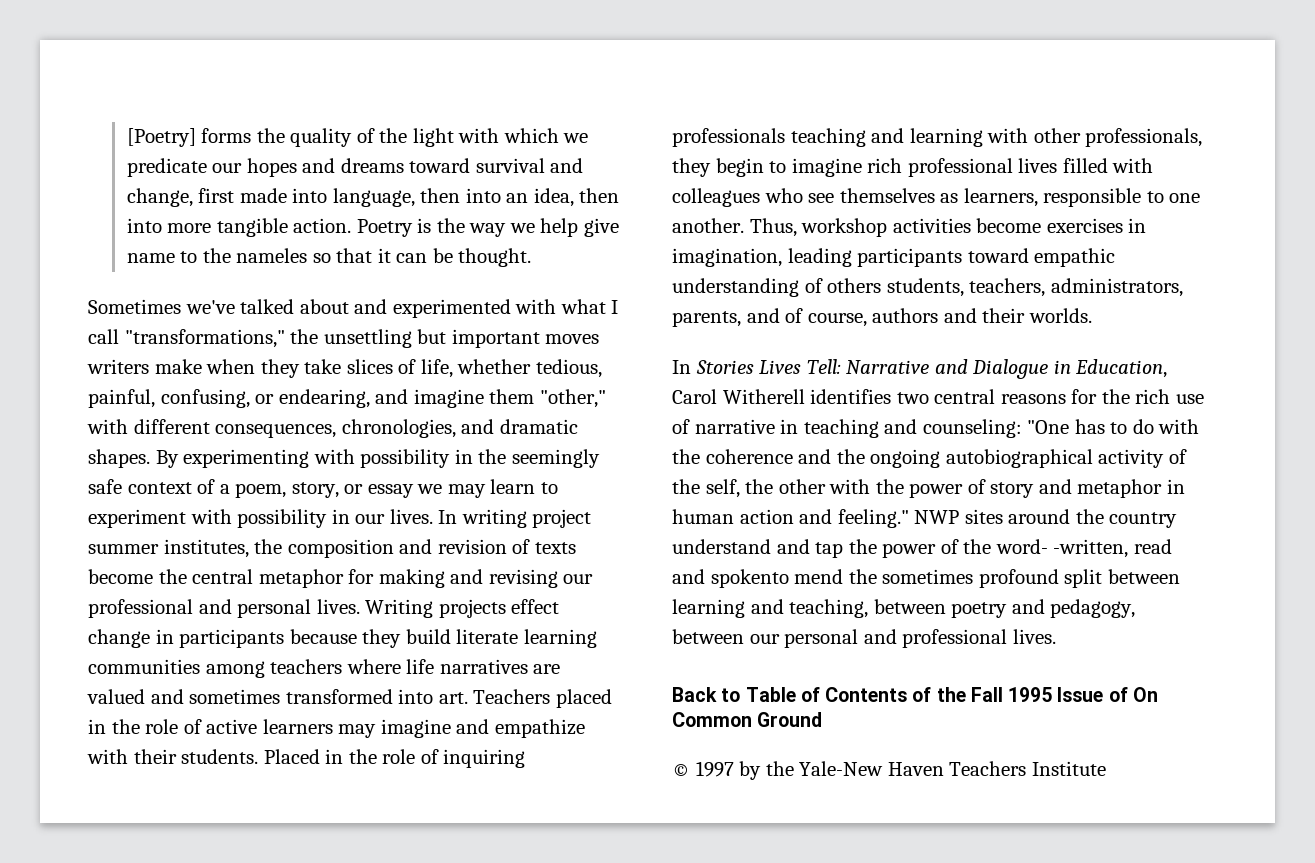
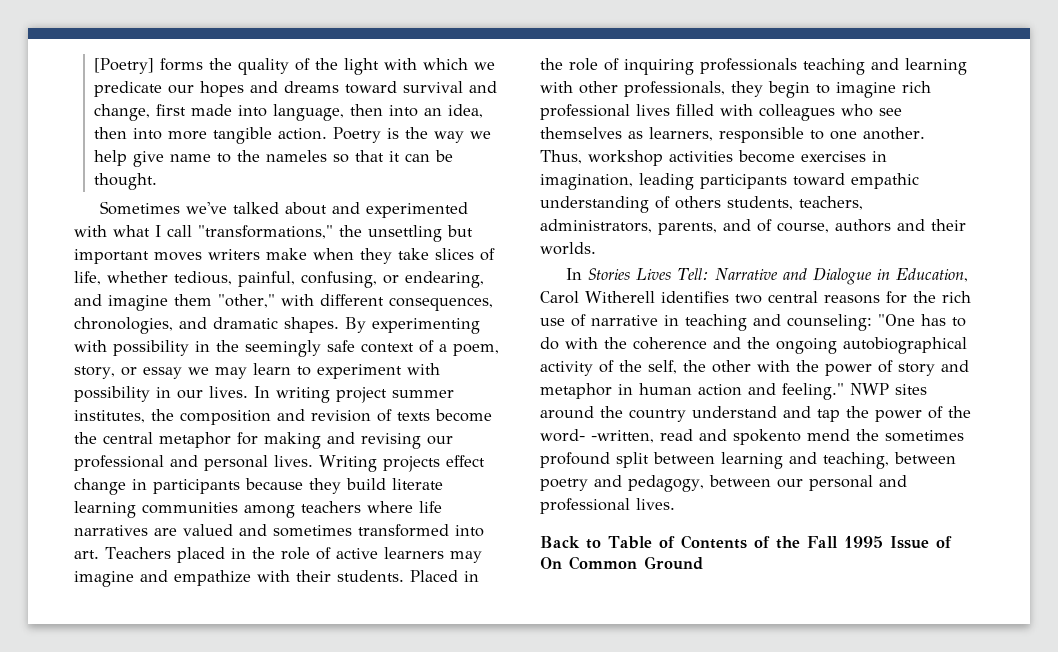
- © 1997 by the Yale-New Haven Teachers Institute

